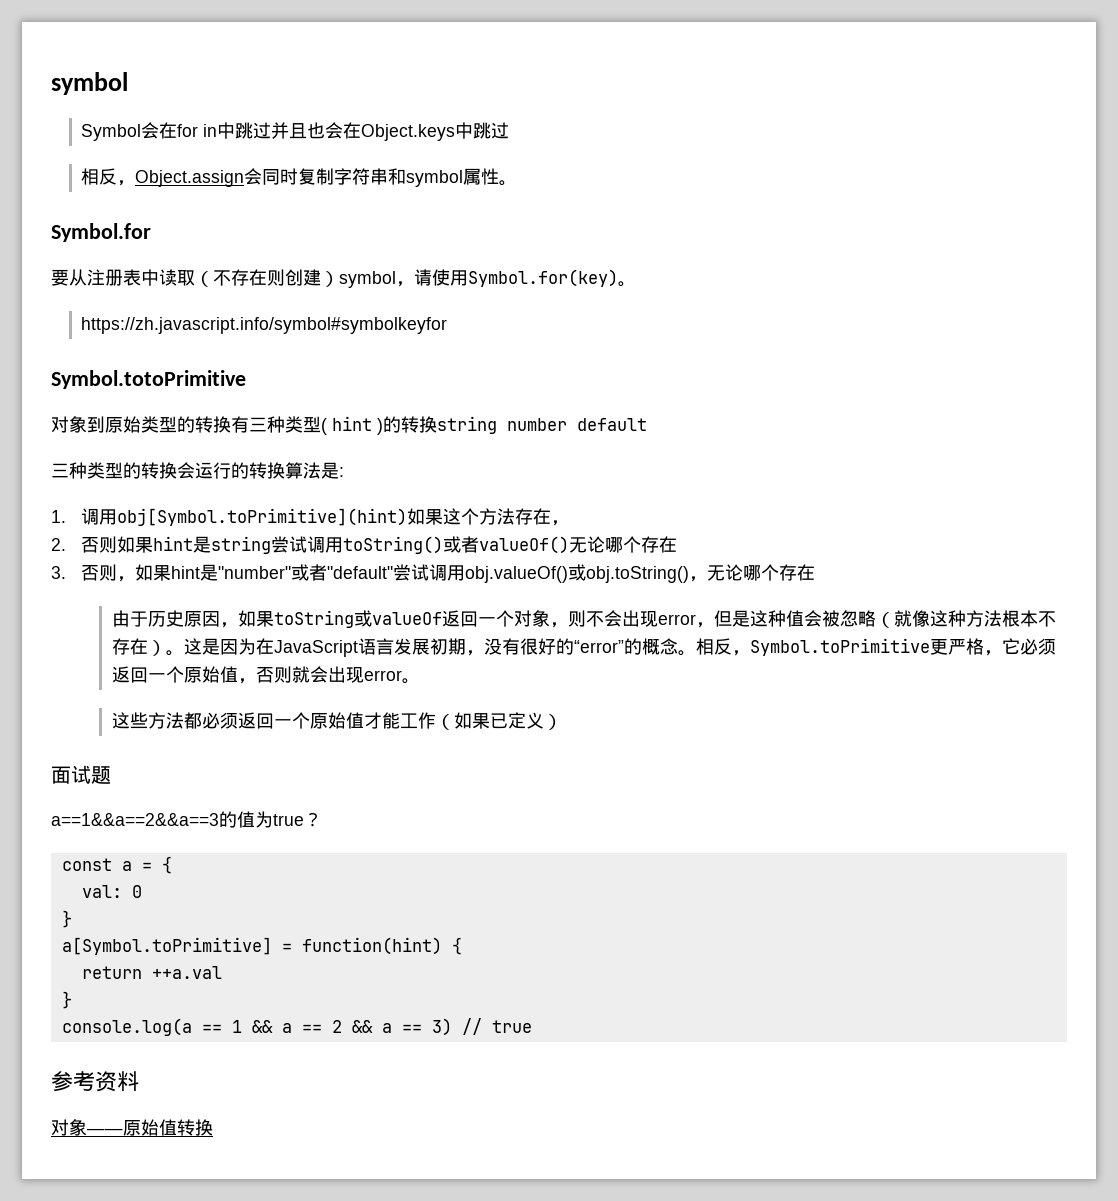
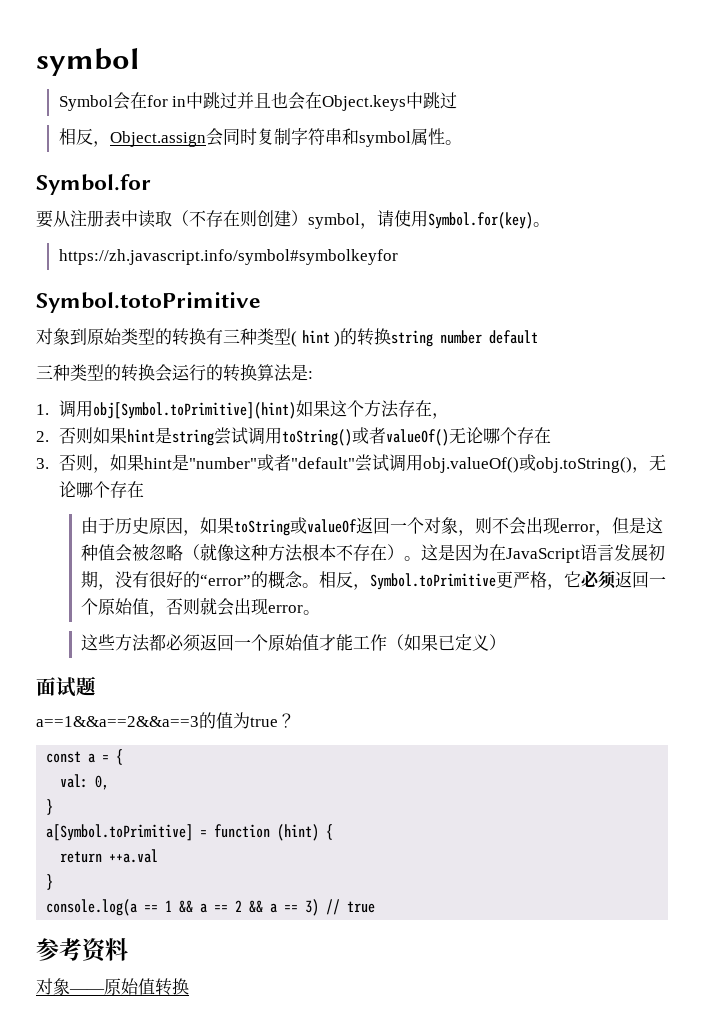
- val: 0
+ val: 0,
- a[Symbol.toPrimitive] = function(hint) {
+ a[Symbol.toPrimitive] = function (hint) {

